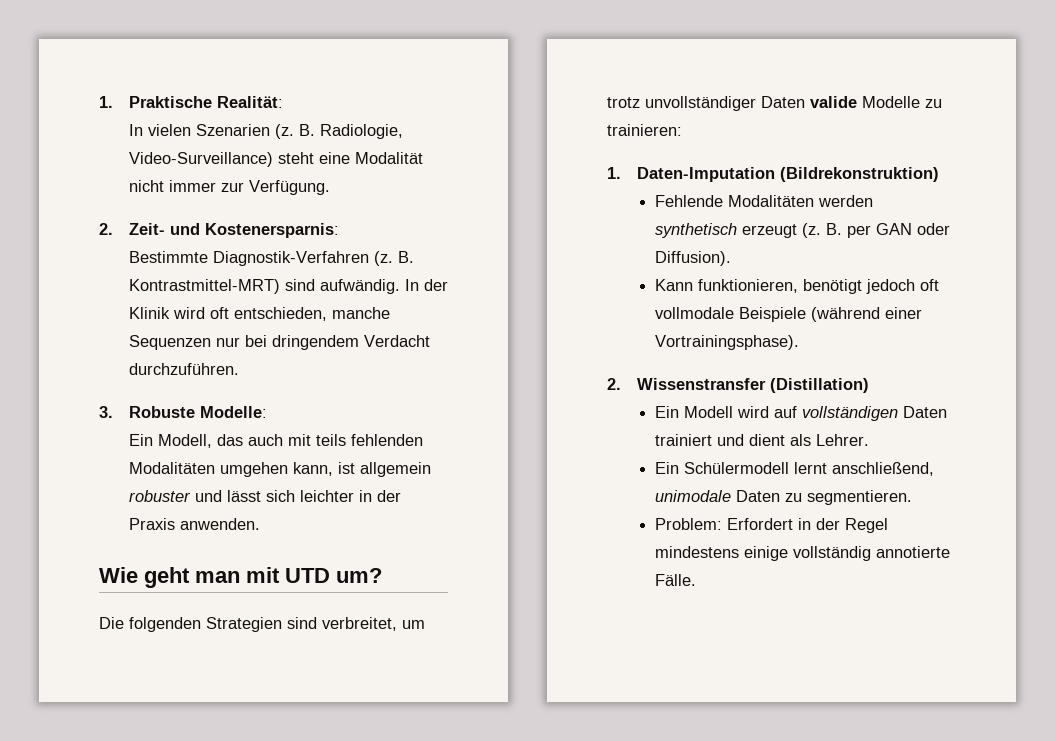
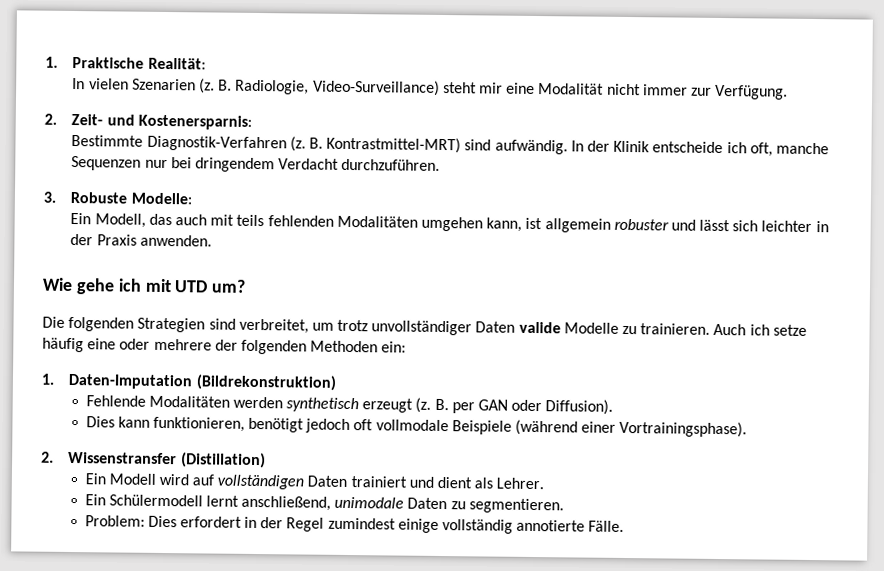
- B. Radiologie, Video-Surveillance) steht eine Modalität nicht immer zur Verfügung.
+ B. Radiologie, Video-Surveillance) steht mir eine Modalität nicht immer zur Verfügung.
- In der Klinik wird oft entschieden, manche Sequenzen nur bei dringendem Verdacht durchzuführen.
+ In der Klinik entscheide ich oft, manche Sequenzen nur bei dringendem Verdacht durchzuführen.
- Wie geht man mit UTD um?
+ Wie gehe ich mit UTD um?
- Die folgenden Strategien sind verbreitet, um trotz unvollständiger Daten valide Modelle zu trainieren:
+ Die folgenden Strategien sind verbreitet, um trotz unvollständiger Daten valide Modelle zu trainieren. Auch ich setze häufig eine oder mehrere der folgenden Methoden ein:
- Kann funktionieren, benötigt jedoch oft vollmodale Beispiele (während einer Vortrainingsphase).
+ Dies kann funktionieren, benötigt jedoch oft vollmodale Beispiele (während einer Vortrainingsphase).
- Problem: Erfordert in der Regel mindestens einige vollständig annotierte Fälle.
+ Problem: Dies erfordert in der Regel zumindest einige vollständig annotierte Fälle.

